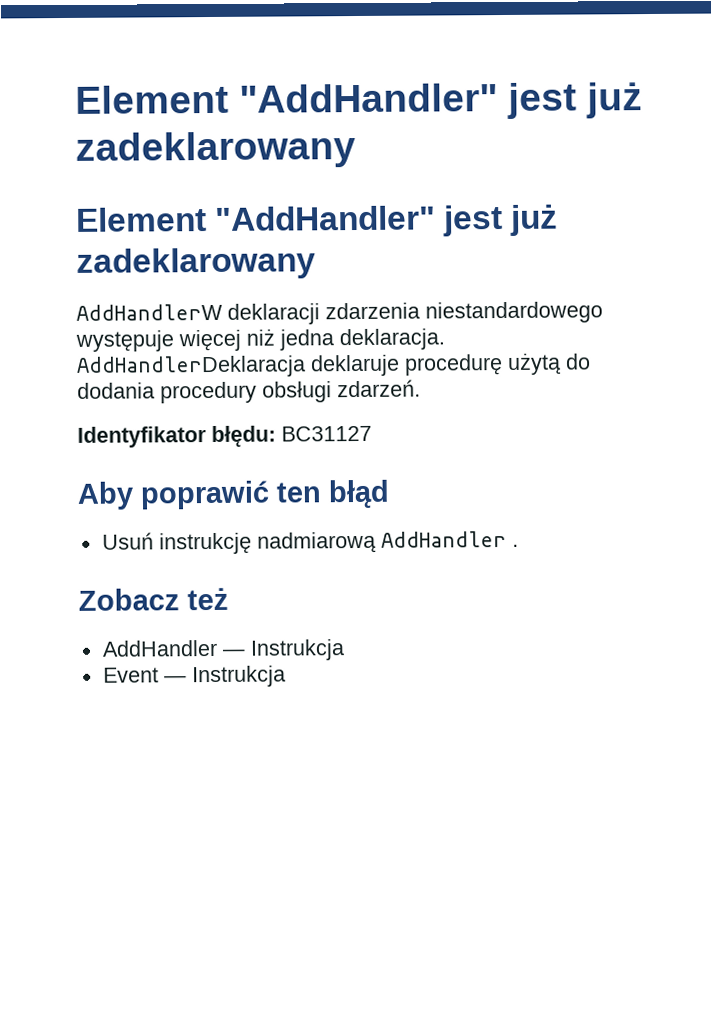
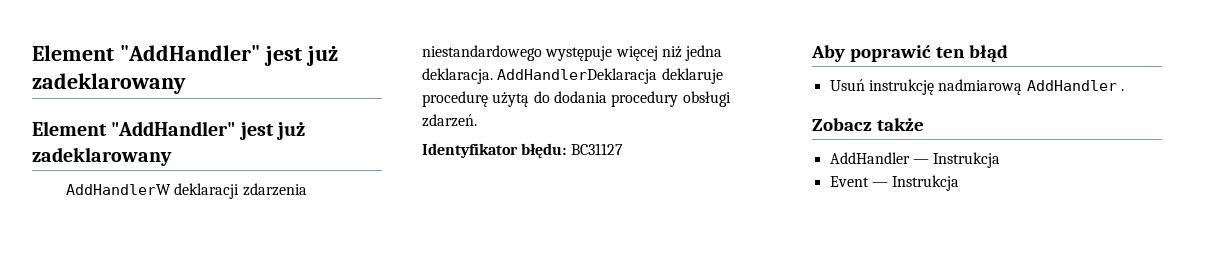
- Zobacz też
+ Zobacz także

